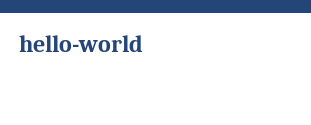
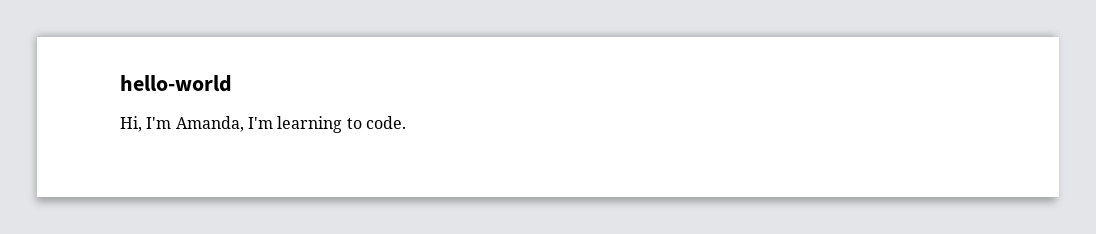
+ Hi, I'm Amanda, I'm learning to code.

